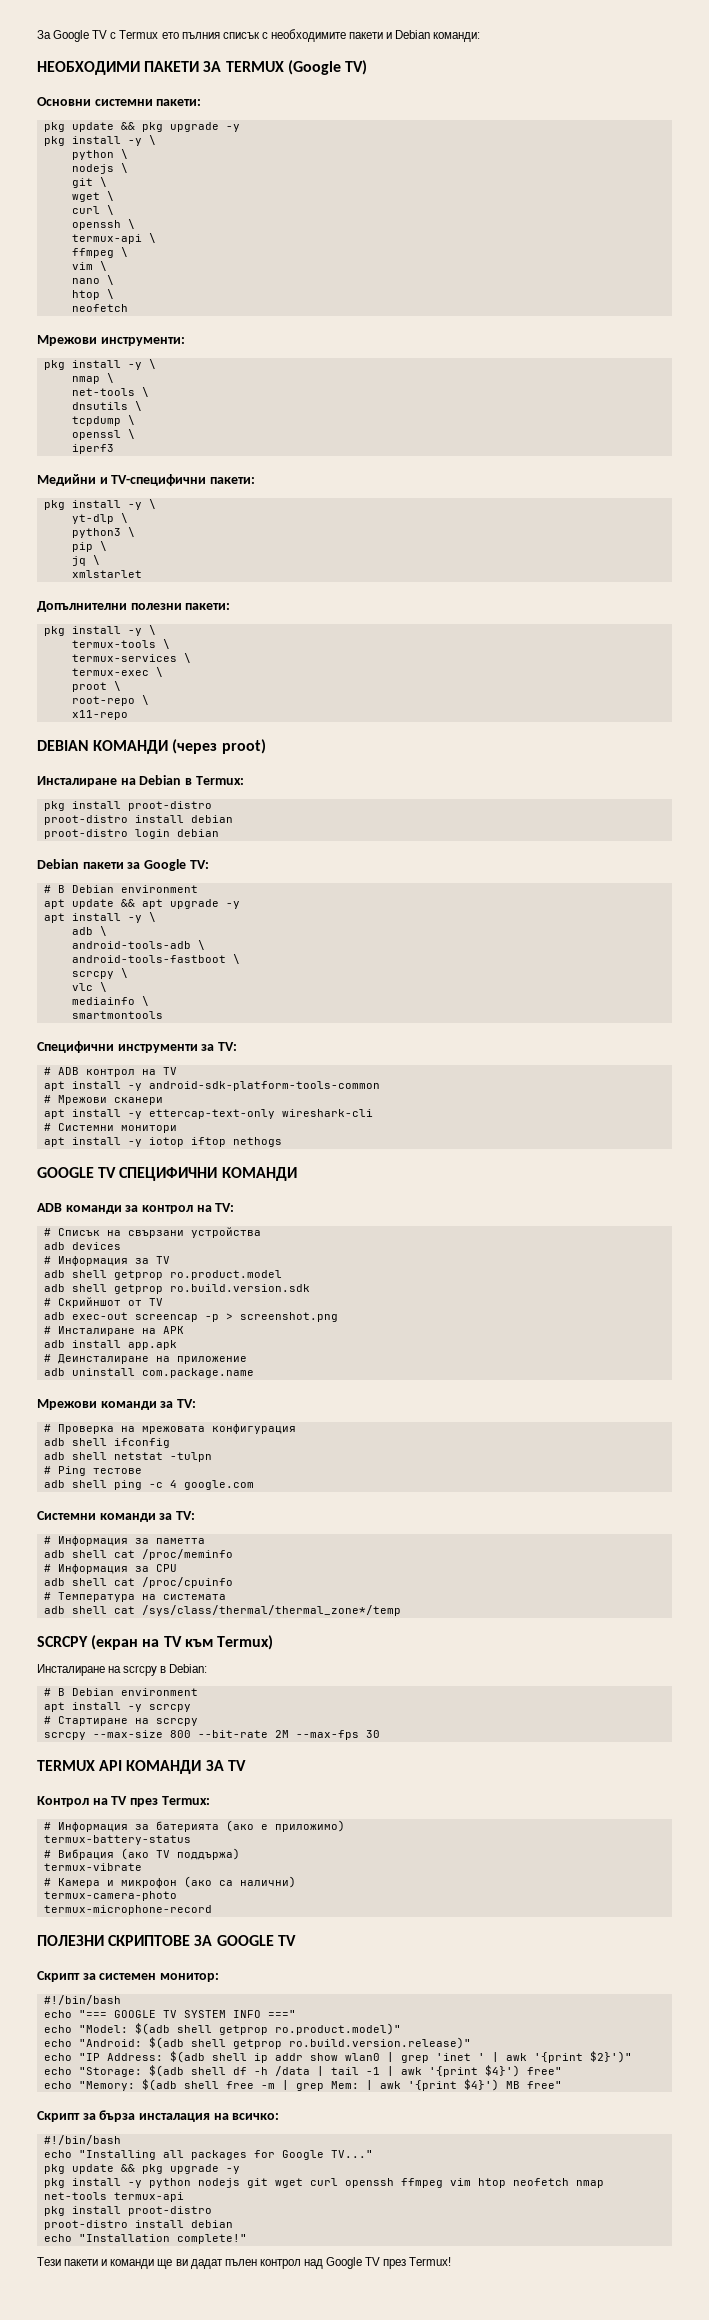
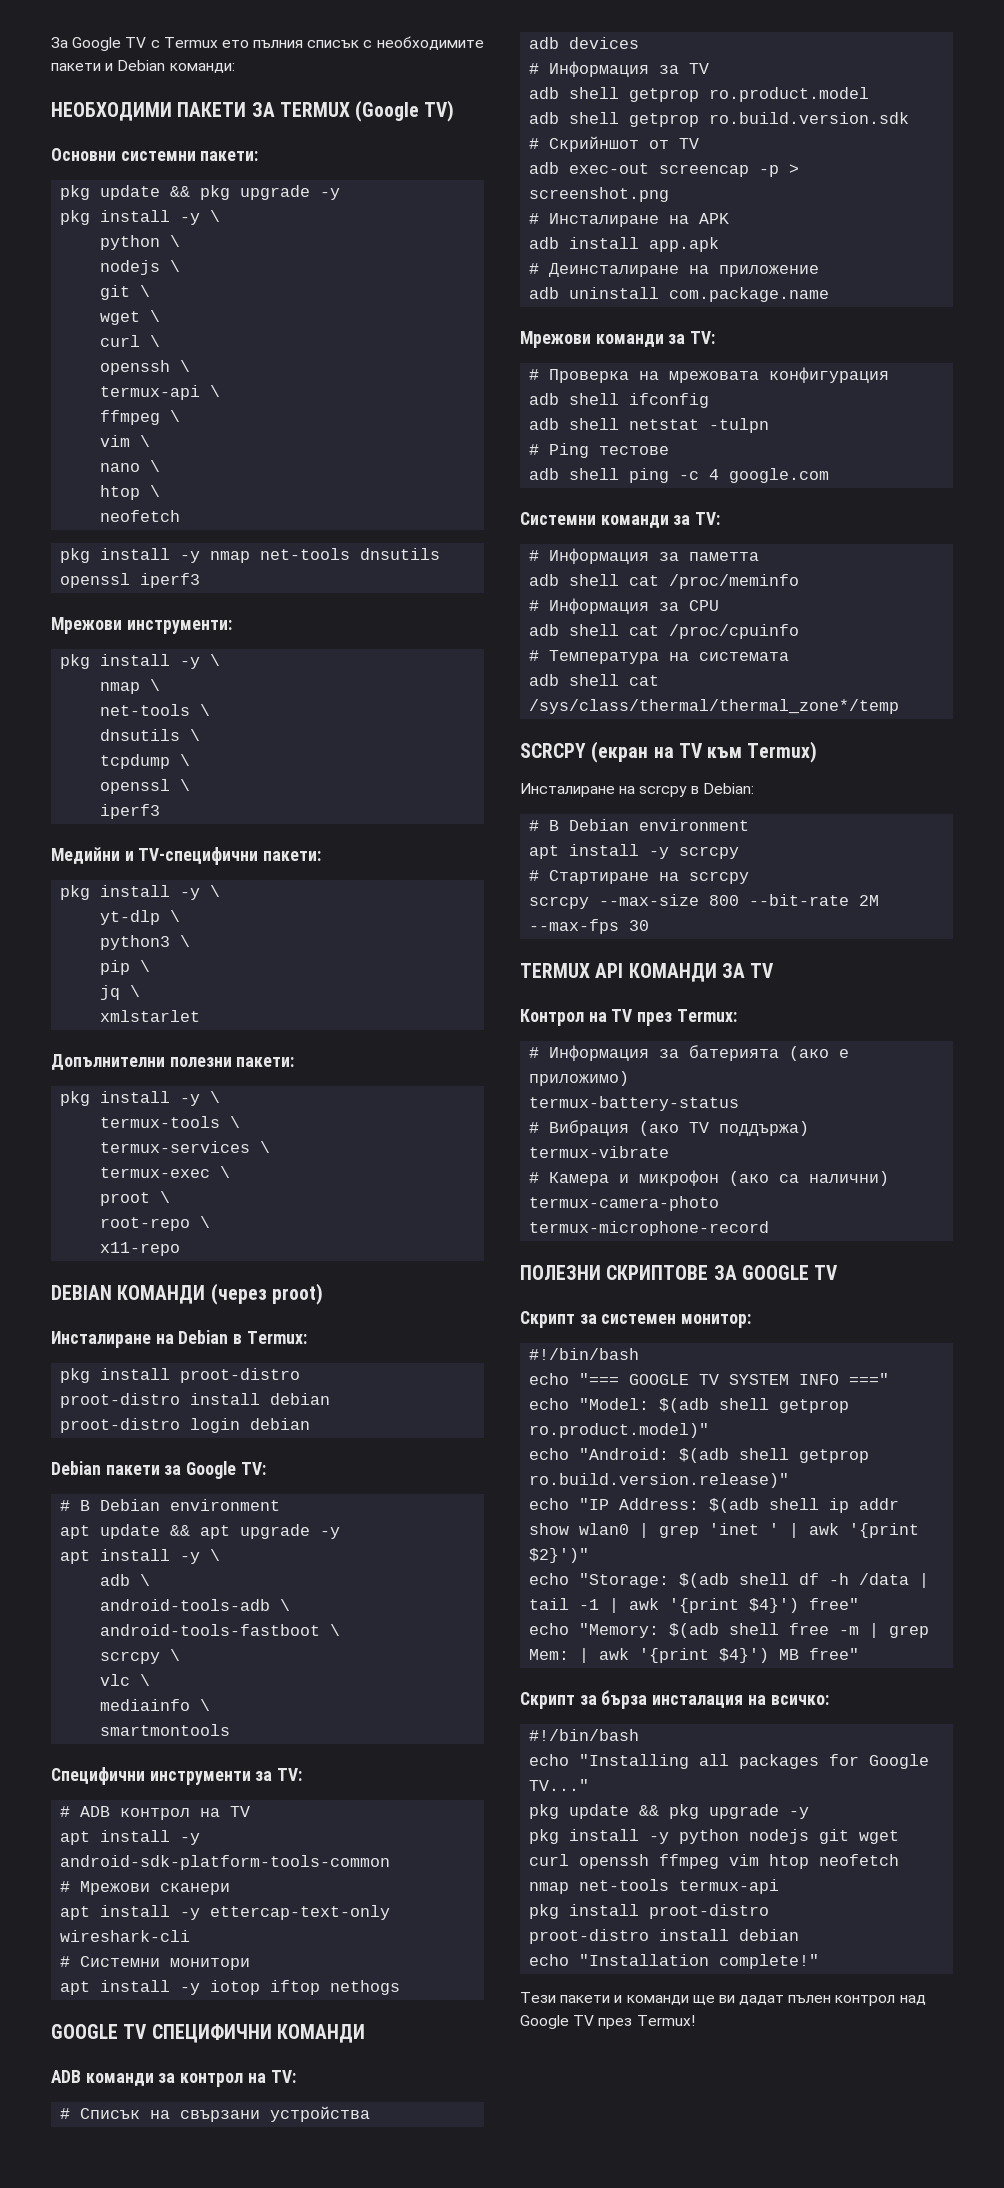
+ pkg install -y nmap net-tools dnsutils openssl iperf3

